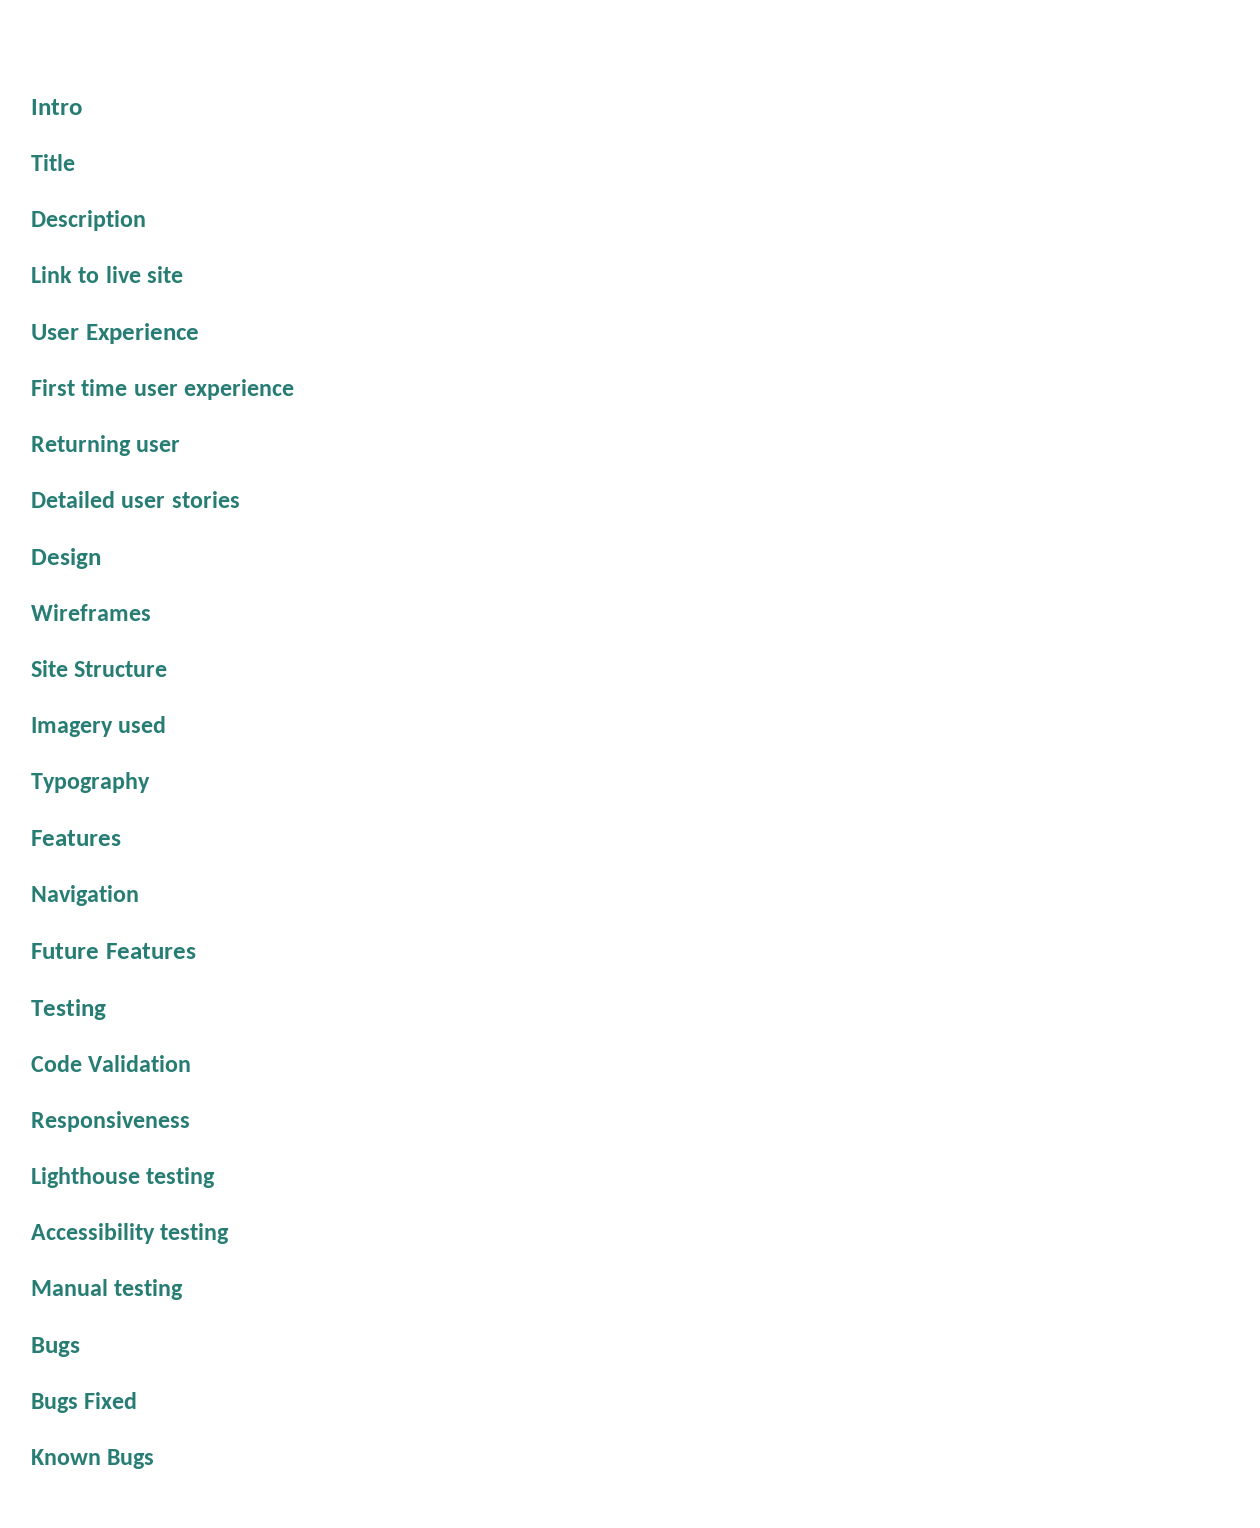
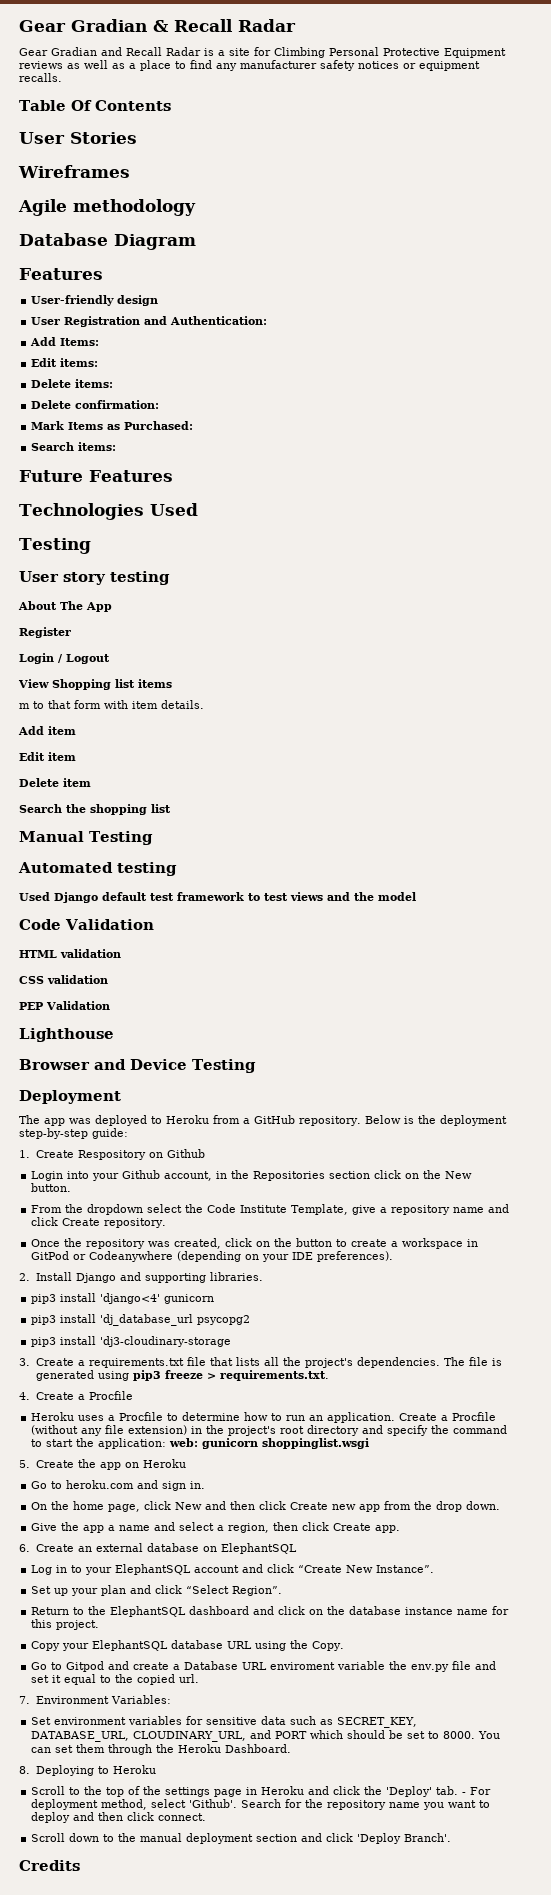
- Intro
- Title
- Description
- Link to live site
- User Experience
- First time user experience
- Returning user
- Detailed user stories
- Design
+ Gear Gradian & Recall Radar
+ Gear Gradian and Recall Radar is a site for Climbing Personal Protective Equipment reviews as well as a place to find any manufacturer safety notices or equipment recalls.
+ Table Of Contents
+ User Stories
  Wireframes
- Site Structure
- Imagery used
- Typography
+ Agile methodology
+ Database Diagram
  Features
- Navigation
+ User-friendly design
+ User Registration and Authentication:
+ Add Items:
+ Edit items:
+ Delete items:
+ Delete confirmation:
+ Mark Items as Purchased:
+ Search items:
+ Technologies Used
  Testing
+ User story testing
+ About The App
+ Register
+ Login / Logout
+ View Shopping list items
+ m to that form with item details.
+ Add item
+ Edit item
+ Delete item
+ Search the shopping list
+ Manual Testing
+ Automated testing
+ Used Django default test framework to test views and the model
  Code Validation
- Responsiveness
- Lighthouse testing
- Accessibility testing
- Manual testing
- Bugs
- Bugs Fixed
- Known Bugs
+ HTML validation
+ CSS validation
+ PEP Validation
+ Lighthouse
+ Browser and Device Testing
+ Deployment
+ The app was deployed to Heroku from a GitHub repository. Below is the deployment step-by-step guide:
+ 1. Create Respository on Github
+ Login into your Github account, in the Repositories section click on the New button.
+ From the dropdown select the Code Institute Template, give a repository name and click Create repository.
+ Once the repository was created, click on the button to create a workspace in GitPod or Codeanywhere (depending on your IDE preferences).
+ 2. Install Django and supporting libraries.
+ pip3 install 'django<4' gunicorn
+ pip3 install 'dj_database_url psycopg2
+ pip3 install 'dj3-cloudinary-storage
+ 3. Create a requirements.txt file that lists all the project's dependencies. The file is generated using pip3 freeze > requirements.txt.
+ 4. Create a Procfile
+ Heroku uses a Procfile to determine how to run an application. Create a Procfile (without any file extension) in the project's root directory and specify the command to start the application: web: gunicorn shoppinglist.wsgi
+ 5. Create the app on Heroku
+ Go to heroku.com and sign in.
+ On the home page, click New and then click Create new app from the drop down.
+ Give the app a name and select a region, then click Create app.
+ 6. Create an external database on ElephantSQL
+ Log in to your ElephantSQL account and click “Create New Instance”.
+ Set up your plan and click “Select Region”.
+ Return to the ElephantSQL dashboard and click on the database instance name for this project.
+ Copy your ElephantSQL database URL using the Copy.
+ Go to Gitpod and create a Database URL enviroment variable the env.py file and set it equal to the copied url.
+ 7. Environment Variables:
+ Set environment variables for sensitive data such as SECRET_KEY, DATABASE_URL, CLOUDINARY_URL, and PORT which should be set to 8000. You can set them through the Heroku Dashboard.
+ 8. Deploying to Heroku
+ Scroll to the top of the settings page in Heroku and click the 'Deploy' tab. - For deployment method, select 'Github'. Search for the repository name you want to deploy and then click connect.
+ Scroll down to the manual deployment section and click 'Deploy Branch'.
+ Credits

